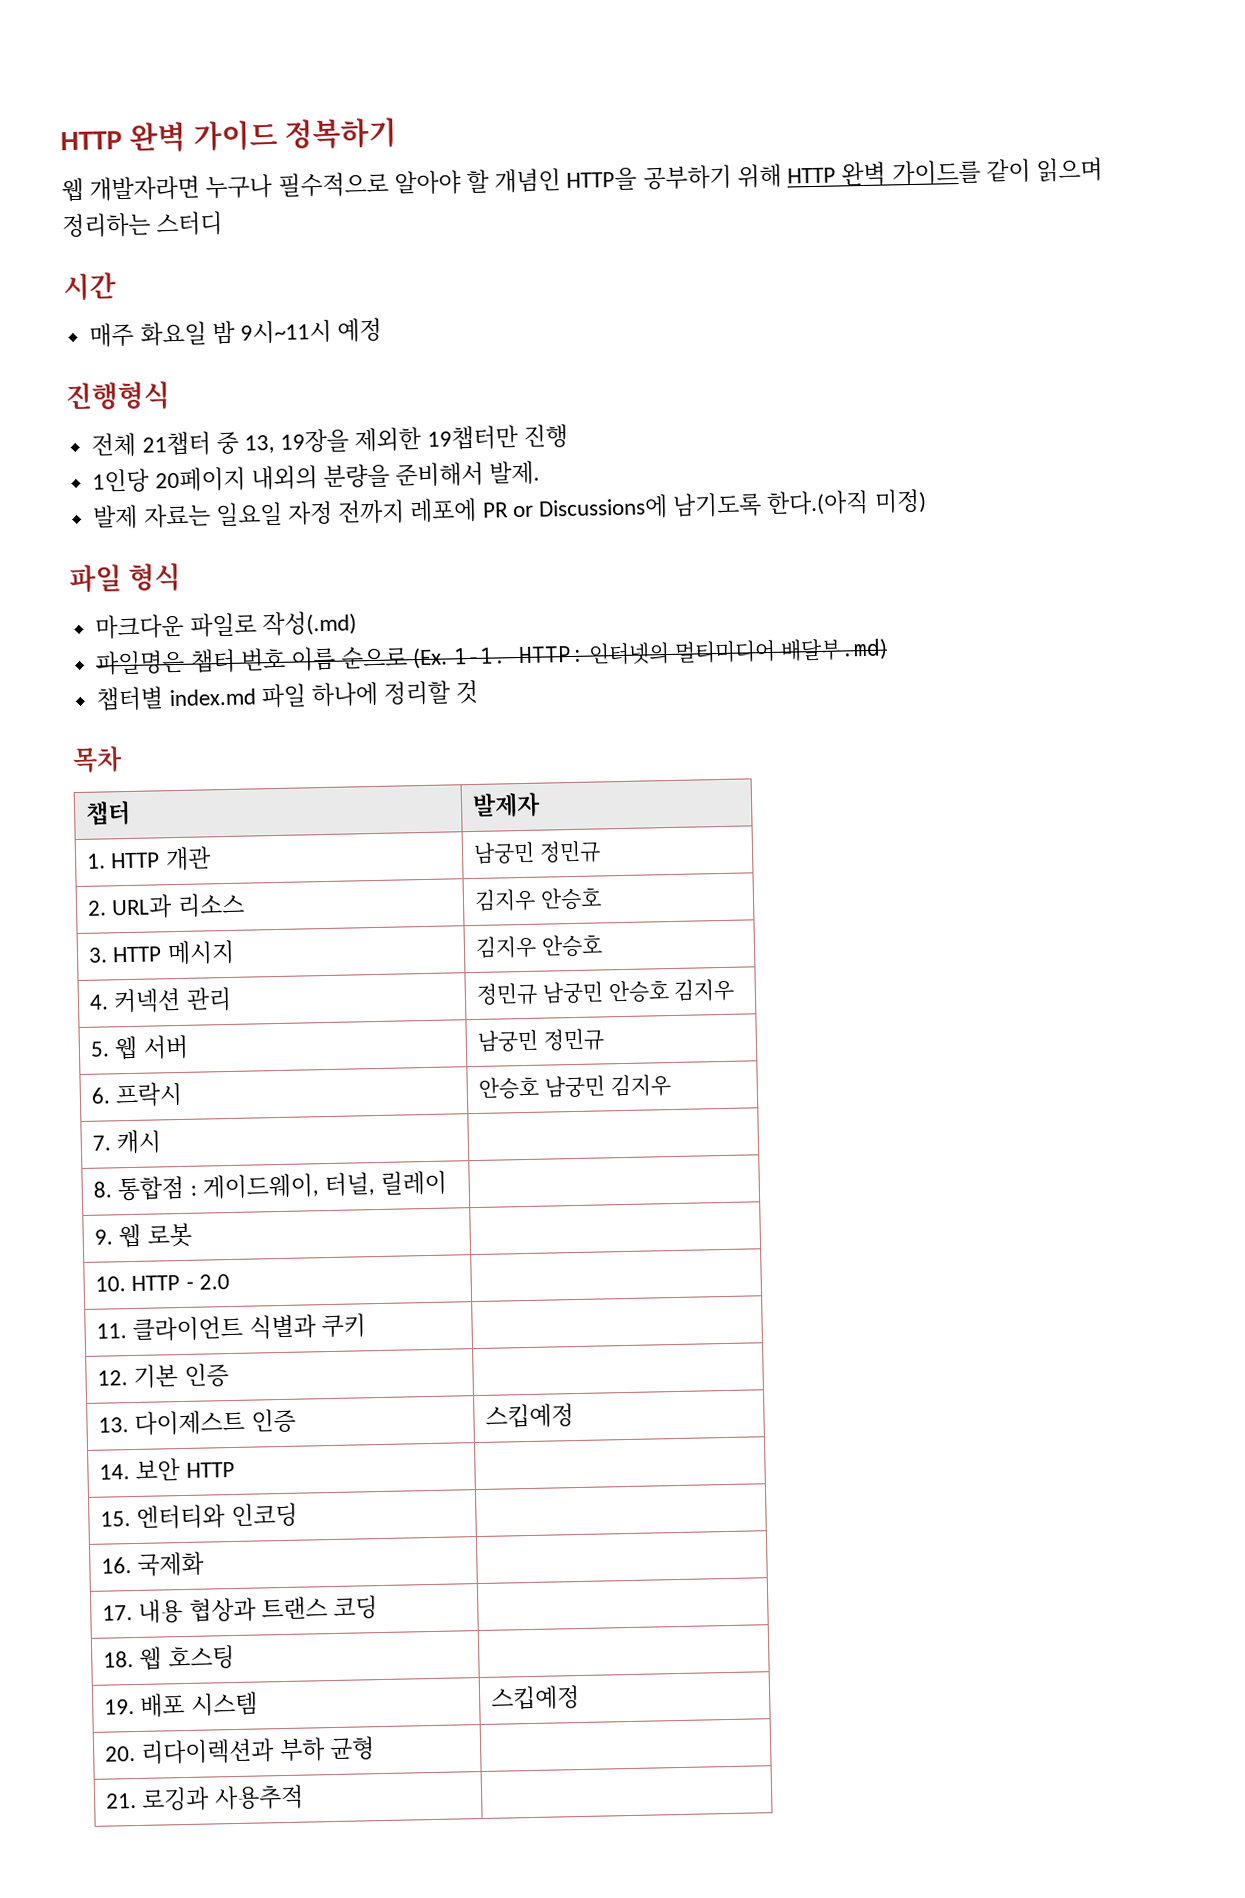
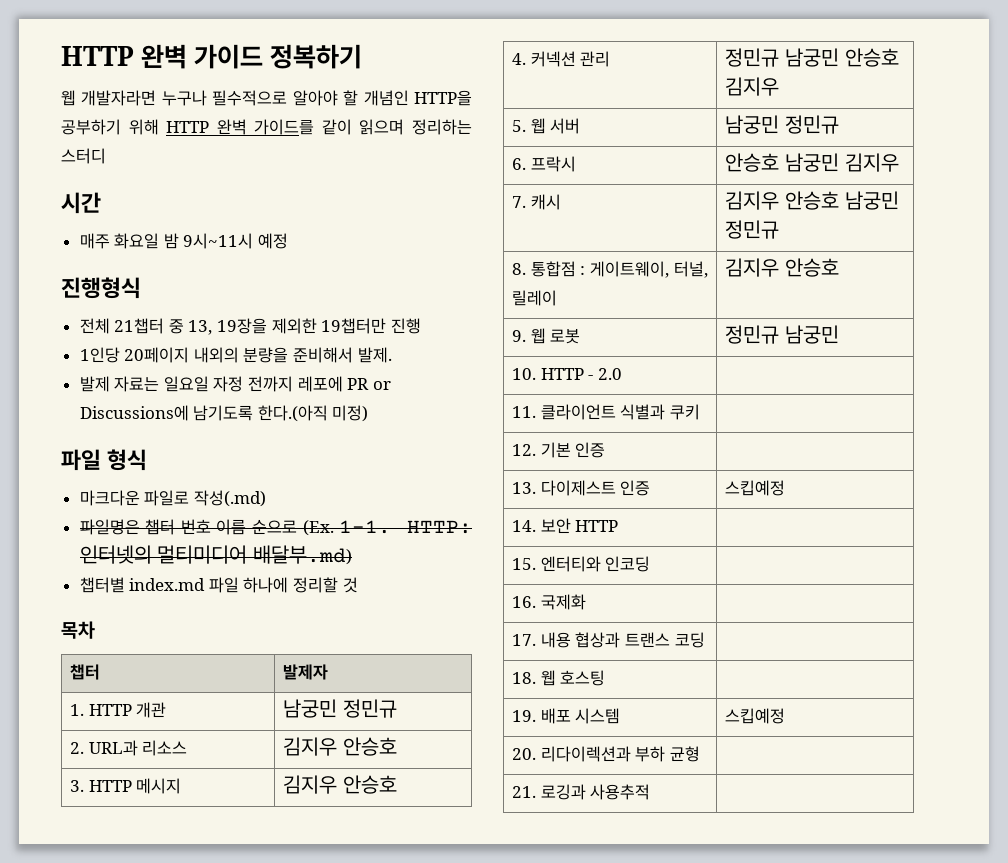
- 7. 캐시 |
+ 7. 캐시 | 김지우 안승호 남궁민 정민규
- 8. 통합점 : 게이드웨이, 터널, 릴레이 |
+ 8. 통합점 : 게이트웨이, 터널, 릴레이 | 김지우 안승호
- 9. 웹 로봇 |
+ 9. 웹 로봇 | 정민규 남궁민

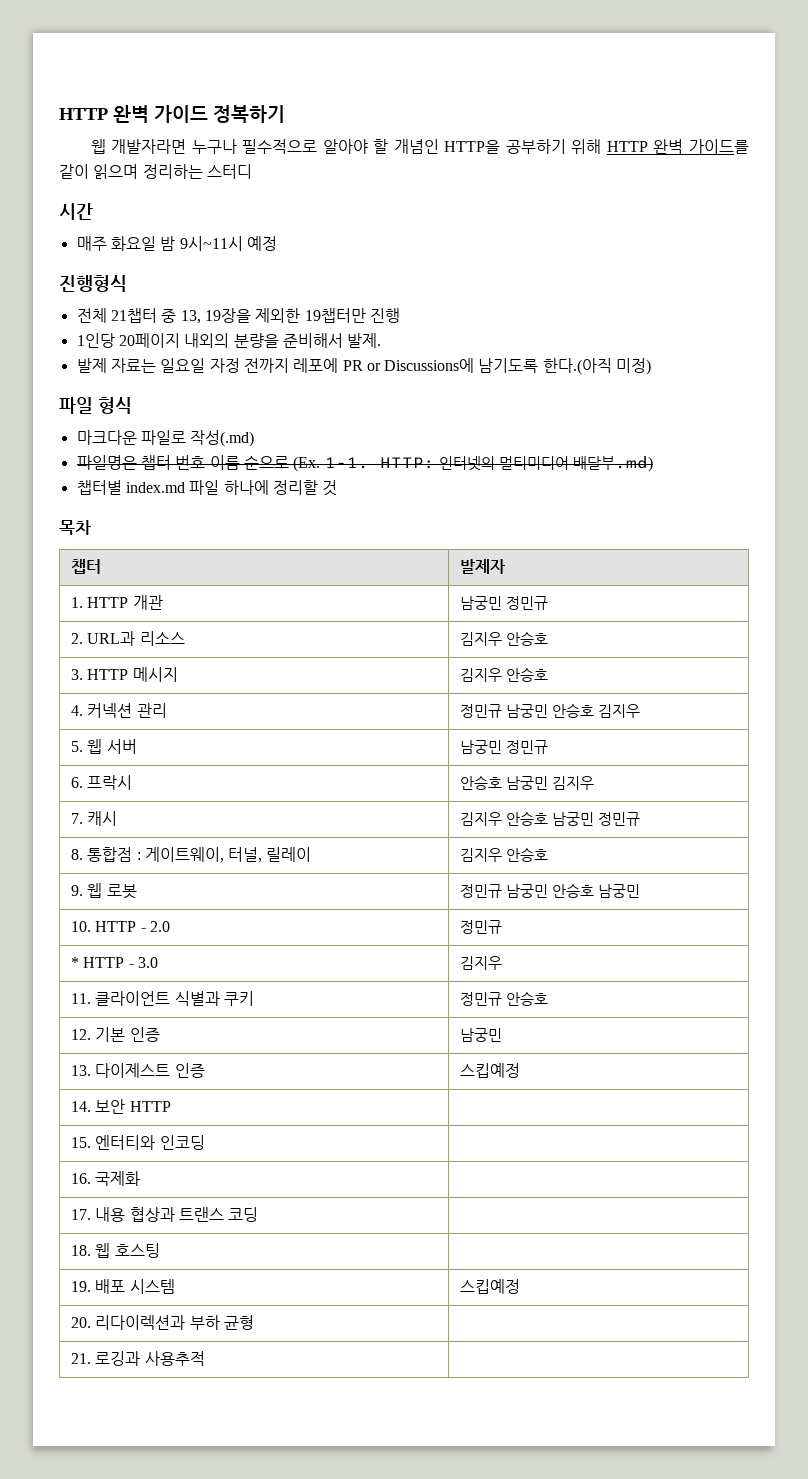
- 9. 웹 로봇 | 정민규 남궁민
+ 9. 웹 로봇 | 정민규 남궁민 안승호 남궁민
- 10. HTTP - 2.0 |
+ 10. HTTP - 2.0 | 정민규
+ * HTTP - 3.0 | 김지우
- 11. 클라이언트 식별과 쿠키 |
+ 11. 클라이언트 식별과 쿠키 | 정민규 안승호
- 12. 기본 인증 |
+ 12. 기본 인증 | 남궁민

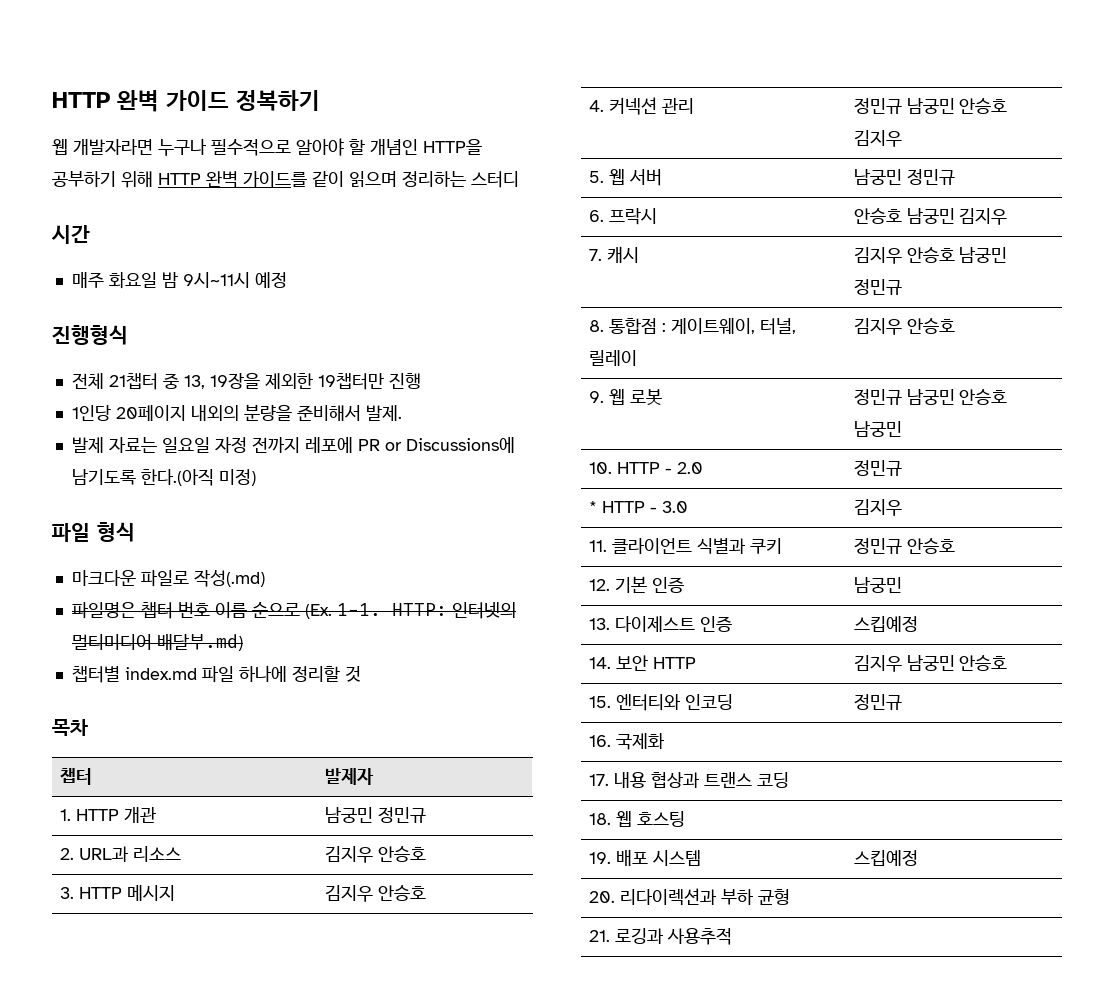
- 14. 보안 HTTP |
+ 14. 보안 HTTP | 김지우 남궁민 안승호
- 15. 엔터티와 인코딩 |
+ 15. 엔터티와 인코딩 | 정민규

